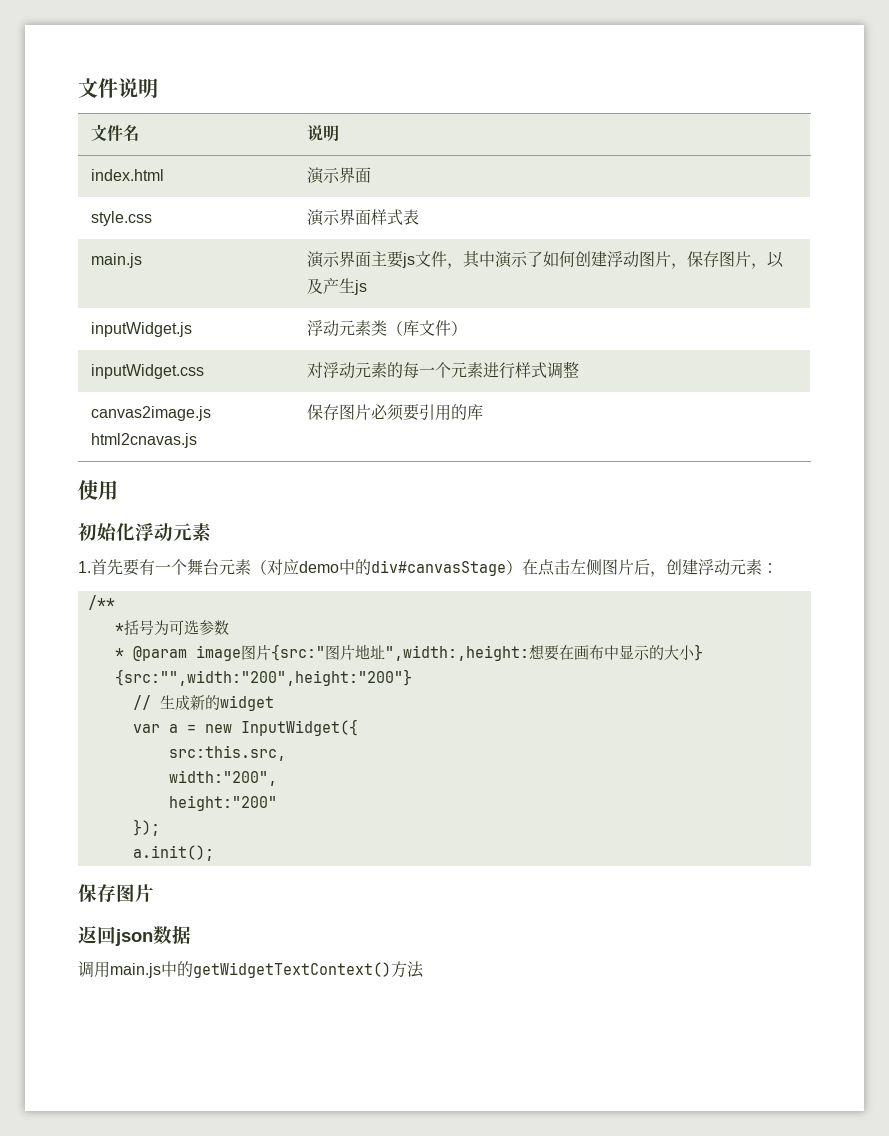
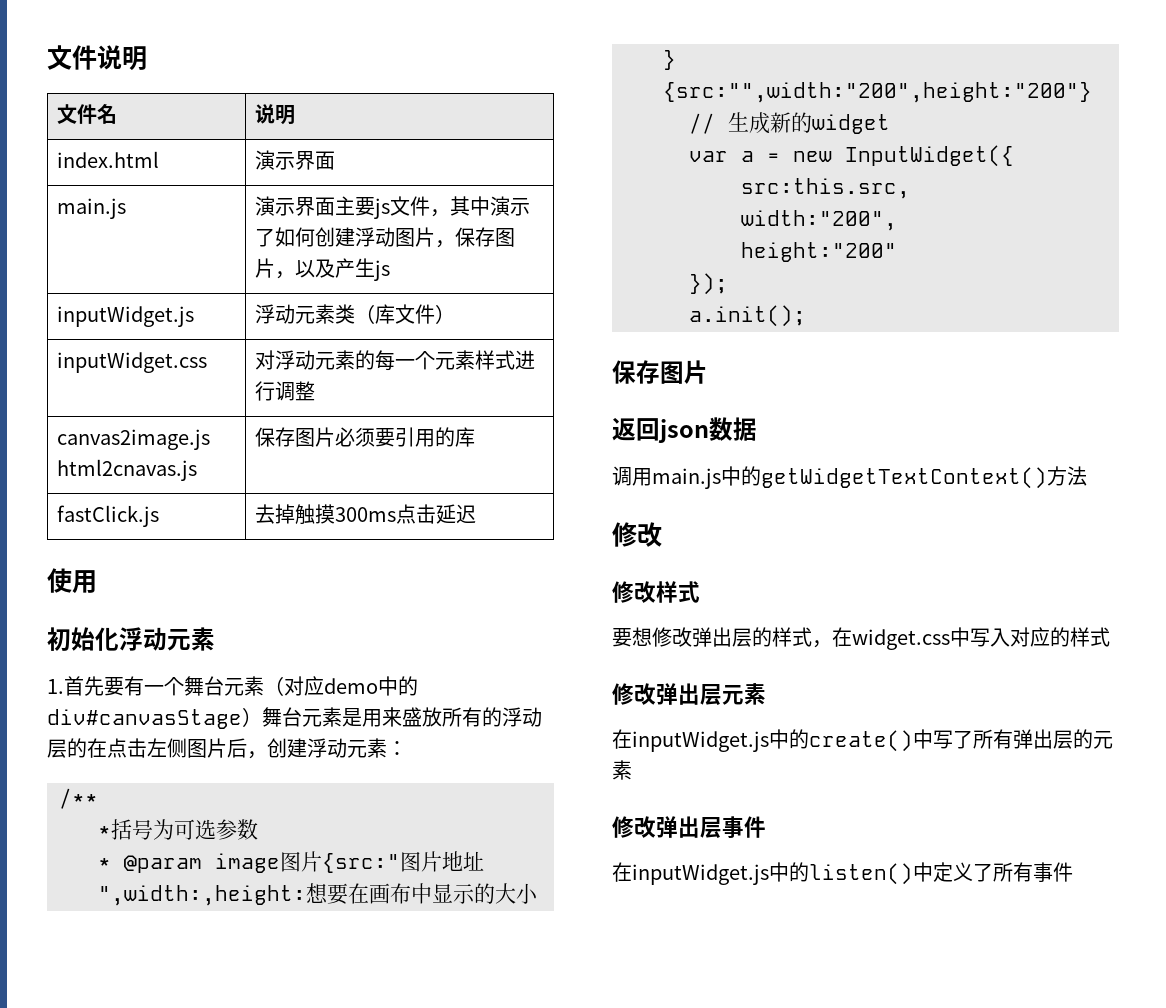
- style.css | 演示界面样式表
- inputWidget.css | 对浮动元素的每一个元素进行样式调整
+ inputWidget.css | 对浮动元素的每一个元素样式进行调整
+ fastClick.js | 去掉触摸300ms点击延迟
- 1.首先要有一个舞台元素（对应demo中的div#canvasStage）在点击左侧图片后，创建浮动元素：
+ 1.首先要有一个舞台元素（对应demo中的div#canvasStage）舞台元素是用来盛放所有的浮动层的在点击左侧图片后，创建浮动元素：
  调用main.js中的getWidgetTextContext()方法
+ 修改
+ 修改样式
+ 要想修改弹出层的样式，在widget.css中写入对应的样式
+ 修改弹出层元素
+ 在inputWidget.js中的create()中写了所有弹出层的元素
+ 修改弹出层事件
+ 在inputWidget.js中的listen()中定义了所有事件

